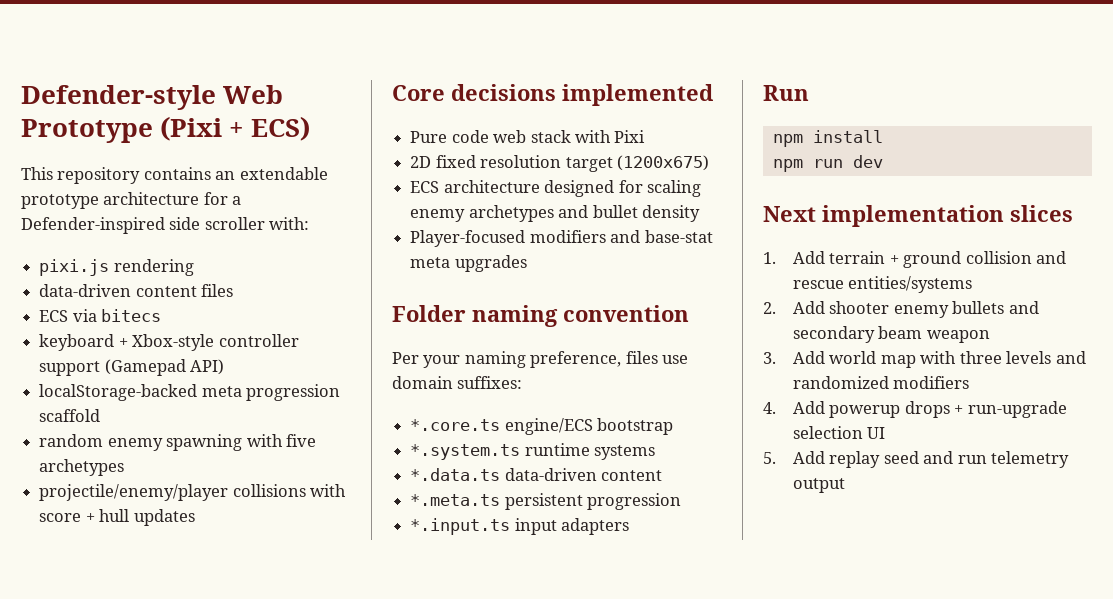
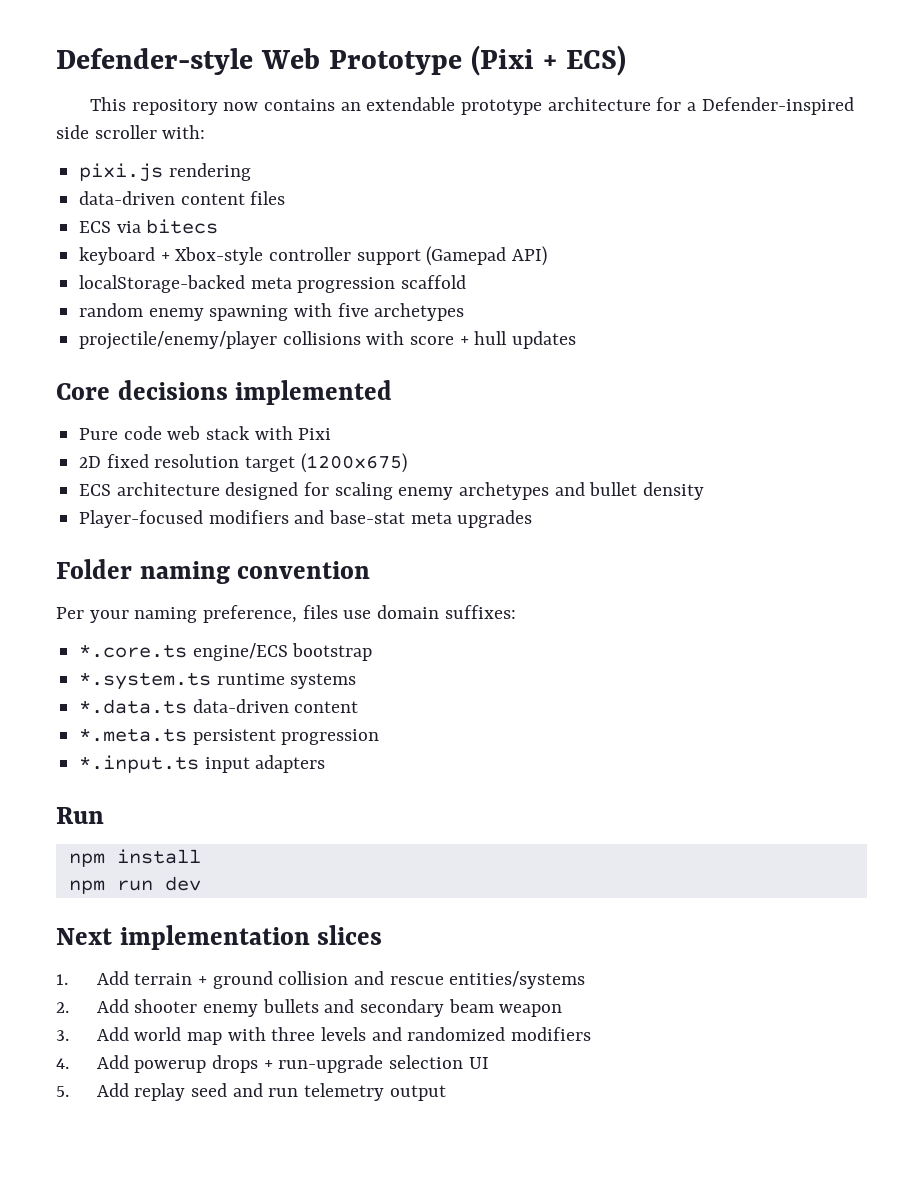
- This repository contains an extendable prototype architecture for a Defender-inspired side scroller with:
+ This repository now contains an extendable prototype architecture for a Defender-inspired side scroller with:

